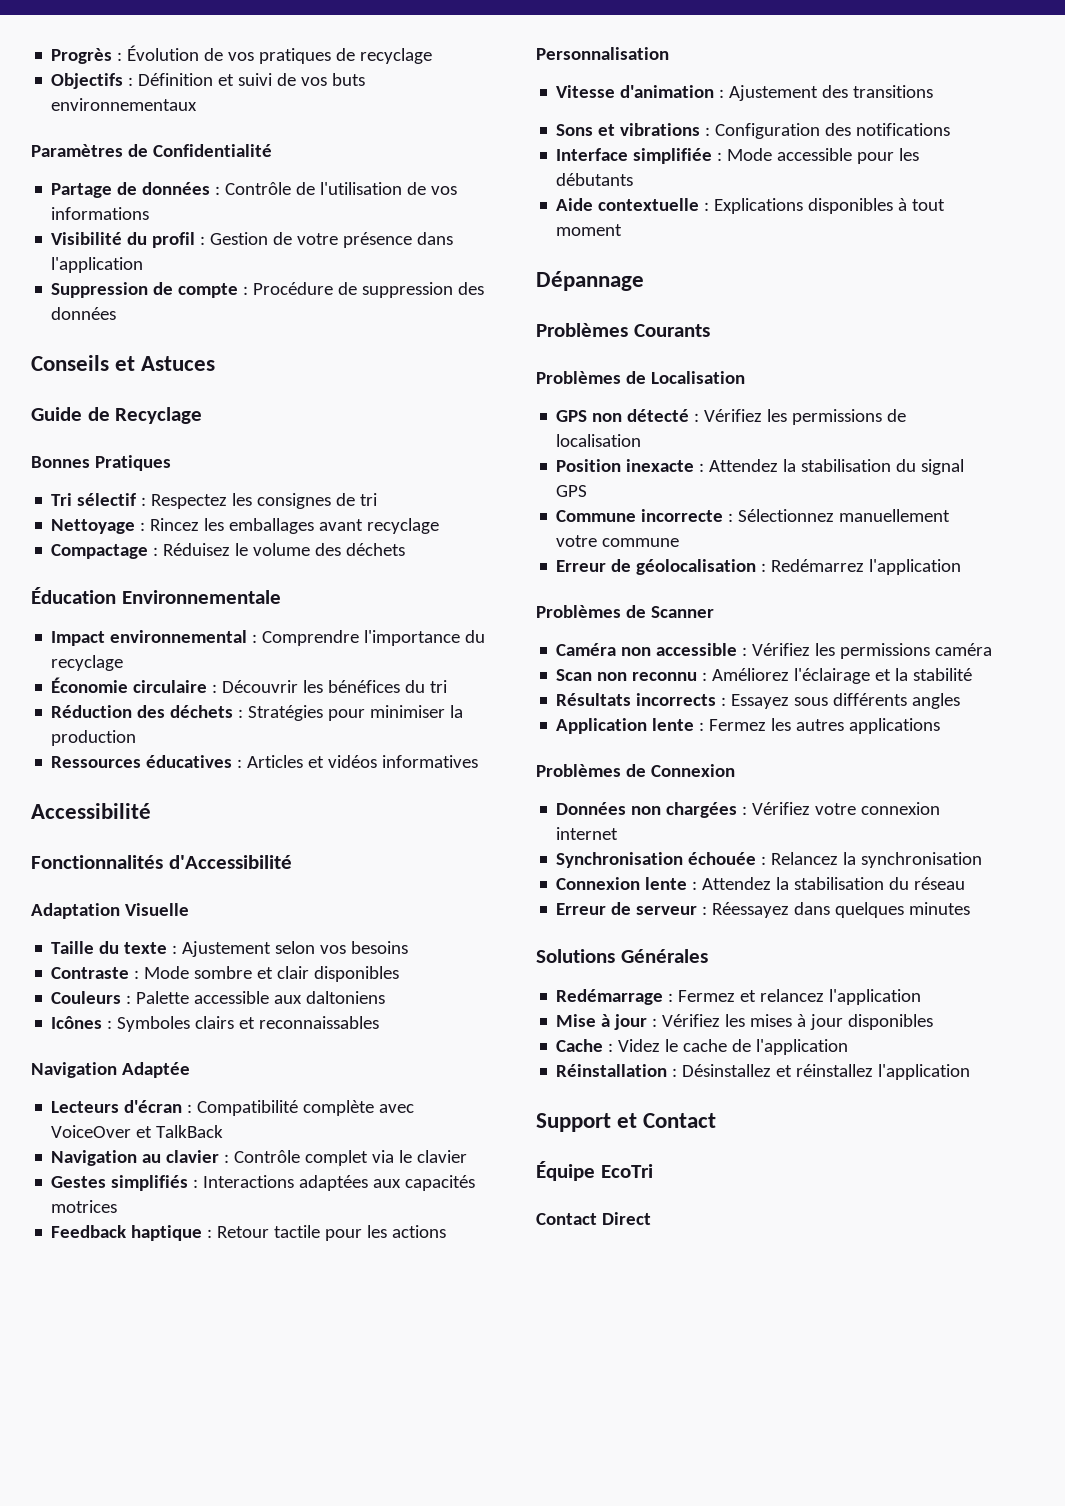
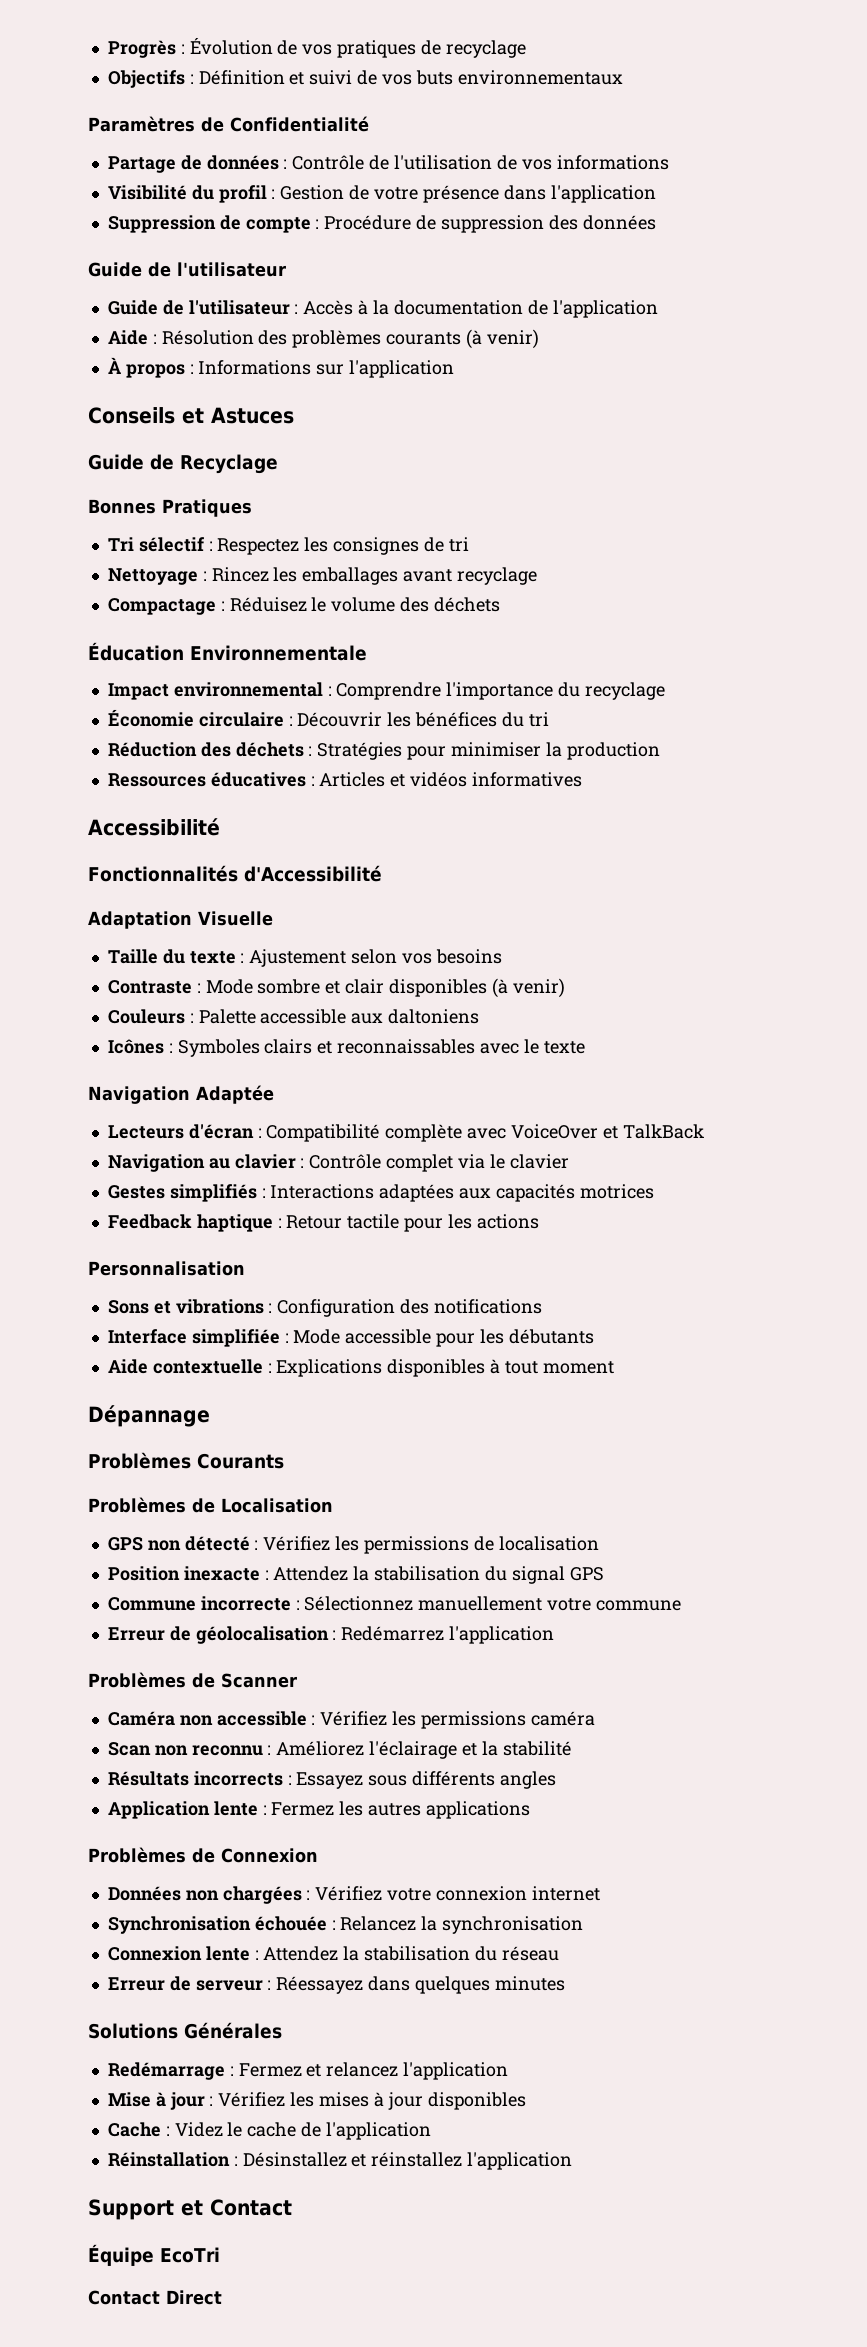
  Suppression de compte : Procédure de suppression des données
+ Guide de l'utilisateur
+ Guide de l'utilisateur : Accès à la documentation de l'application
+ Aide : Résolution des problèmes courants (à venir)
+ À propos : Informations sur l'application
- Contraste : Mode sombre et clair disponibles
+ Contraste : Mode sombre et clair disponibles (à venir)
- Icônes : Symboles clairs et reconnaissables
+ Icônes : Symboles clairs et reconnaissables avec le texte
- Vitesse d'animation : Ajustement des transitions

